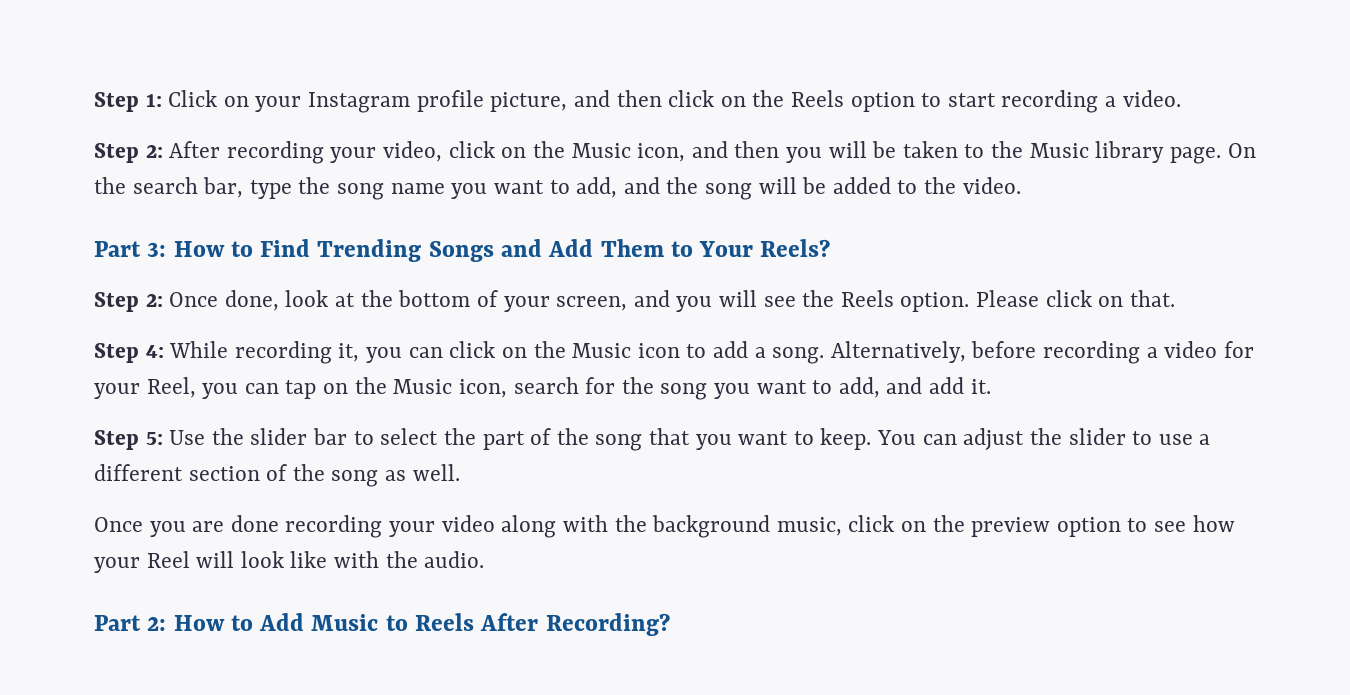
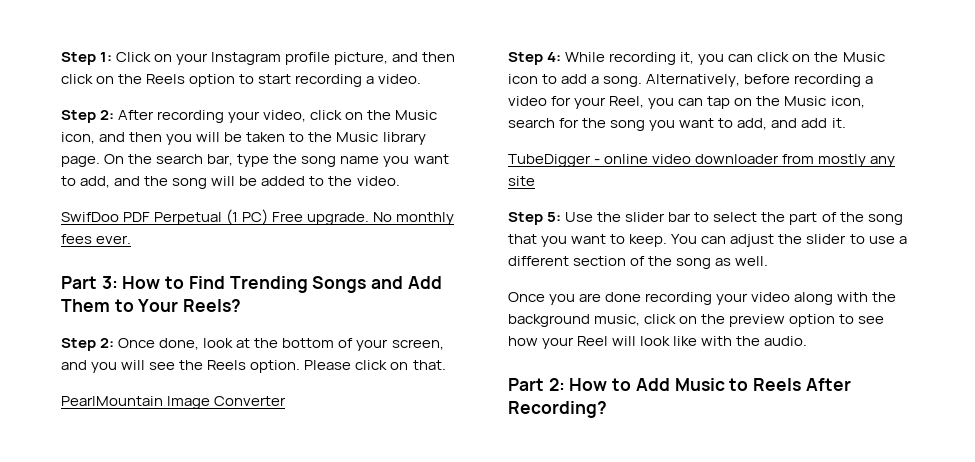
+ SwifDoo PDF Perpetual (1 PC) Free upgrade. No monthly fees ever.
+ PearlMountain Image Converter
+ TubeDigger - online video downloader from mostly any site

